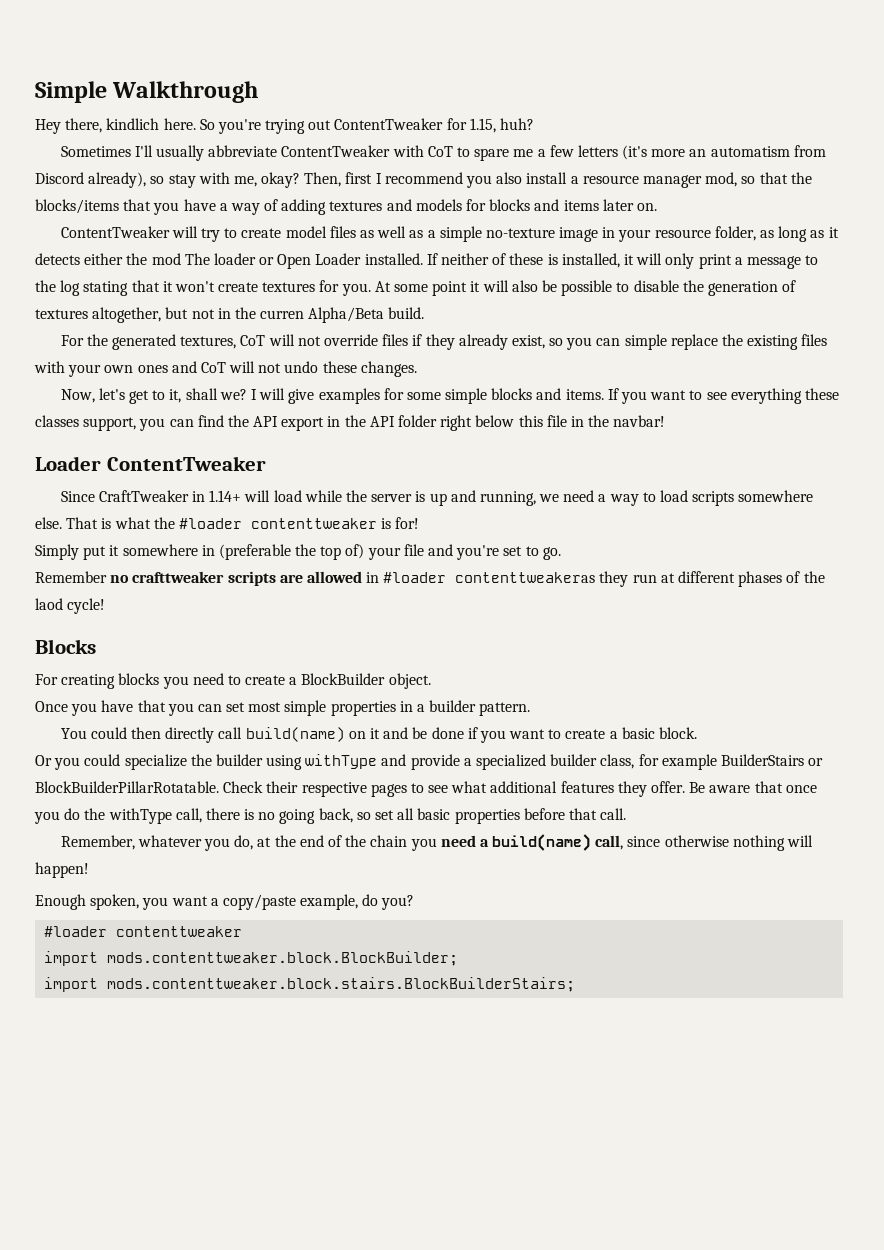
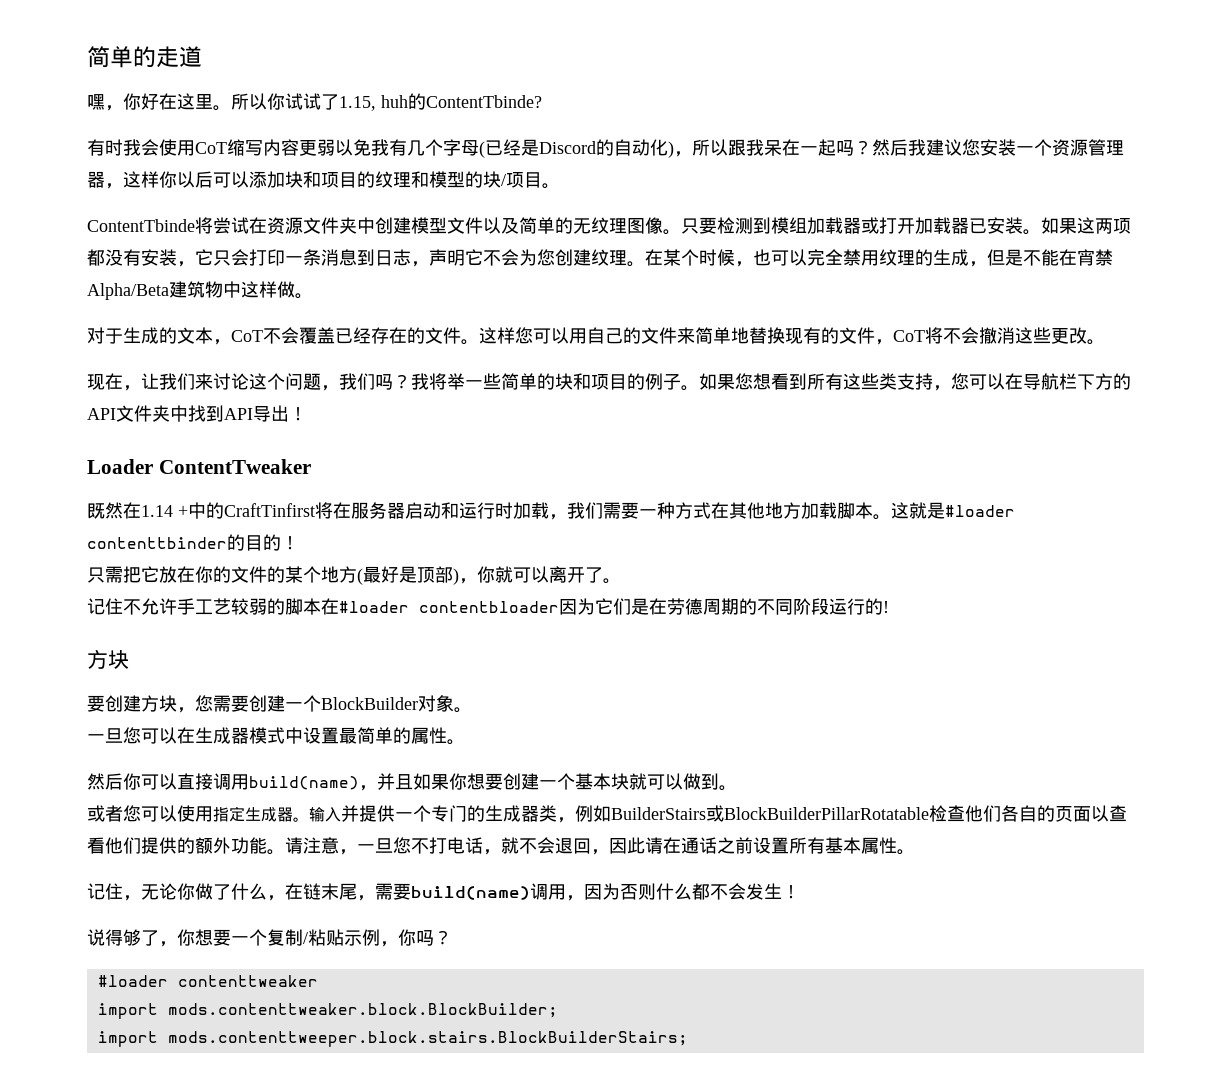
- Simple Walkthrough
- Hey there, kindlich here. So you're trying out ContentTweaker for 1.15, huh?
- Sometimes I'll usually abbreviate ContentTweaker with CoT to spare me a few letters (it's more an automatism from Discord already), so stay with me, okay? Then, first I recommend you also install a resource manager mod, so that the blocks/items that you have a way of adding textures and models for blocks and items later on.
- ContentTweaker will try to create model files as well as a simple no-texture image in your resource folder, as long as it detects either the mod The loader or Open Loader installed. If neither of these is installed, it will only print a message to the log stating that it won't create textures for you. At some point it will also be possible to disable the generation of textures altogether, but not in the curren Alpha/Beta build.
- For the generated textures, CoT will not override files if they already exist, so you can simple replace the existing files with your own ones and CoT will not undo these changes.
- Now, let's get to it, shall we? I will give examples for some simple blocks and items. If you want to see everything these classes support, you can find the API export in the API folder right below this file in the navbar!
+ 简单的走道
+ 嘿，你好在这里。所以你试试了1.15, huh的ContentTbinde?
+ 有时我会使用CoT缩写内容更弱以免我有几个字母(已经是Discord的自动化)，所以跟我呆在一起吗？然后我建议您安装一个资源管理器，这样你以后可以添加块和项目的纹理和模型的块/项目。
+ ContentTbinde将尝试在资源文件夹中创建模型文件以及简单的无纹理图像。只要检测到模组加载器或打开加载器已安装。如果这两项都没有安装，它只会打印一条消息到日志，声明它不会为您创建纹理。在某个时候，也可以完全禁用纹理的生成，但是不能在宵禁Alpha/Beta建筑物中这样做。
+ 对于生成的文本，CoT不会覆盖已经存在的文件。这样您可以用自己的文件来简单地替换现有的文件，CoT将不会撤消这些更改。
+ 现在，让我们来讨论这个问题，我们吗？我将举一些简单的块和项目的例子。如果您想看到所有这些类支持，您可以在导航栏下方的API文件夹中找到API导出！
  Loader ContentTweaker
- Since CraftTweaker in 1.14+ will load while the server is up and running, we need a way to load scripts somewhere else. That is what the #loader contenttweaker is for!
- Simply put it somewhere in (preferable the top of) your file and you're set to go.
- Remember no crafttweaker scripts are allowed in #loader contenttweakeras they run at different phases of the laod cycle!
- Blocks
- For creating blocks you need to create a BlockBuilder object.
- Once you have that you can set most simple properties in a builder pattern.
- You could then directly call build(name) on it and be done if you want to create a basic block.
- Or you could specialize the builder using withType and provide a specialized builder class, for example BuilderStairs or BlockBuilderPillarRotatable. Check their respective pages to see what additional features they offer. Be aware that once you do the withType call, there is no going back, so set all basic properties before that call.
- Remember, whatever you do, at the end of the chain you need a build(name) call, since otherwise nothing will happen!
- Enough spoken, you want a copy/paste example, do you?
+ 既然在1.14 +中的CraftTinfirst将在服务器启动和运行时加载，我们需要一种方式在其他地方加载脚本。这就是#loader contenttbinder的目的！
+ 只需把它放在你的文件的某个地方(最好是顶部)，你就可以离开了。
+ 记住不允许手工艺较弱的脚本在#loader contentbloader因为它们是在劳德周期的不同阶段运行的!
+ 方块
+ 要创建方块，您需要创建一个BlockBuilder对象。
+ 一旦您可以在生成器模式中设置最简单的属性。
+ 然后你可以直接调用build(name)，并且如果你想要创建一个基本块就可以做到。
+ 或者您可以使用指定生成器。输入并提供一个专门的生成器类，例如BuilderStairs或BlockBuilderPillarRotatable检查他们各自的页面以查看他们提供的额外功能。请注意，一旦您不打电话，就不会退回，因此请在通话之前设置所有基本属性。
+ 记住，无论你做了什么，在链末尾，需要build(name)调用，因为否则什么都不会发生！
+ 说得够了，你想要一个复制/粘贴示例，你吗？
- import mods.contenttweaker.block.stairs.BlockBuilderStairs;
+ import mods.contenttweeper.block.stairs.BlockBuilderStairs;

